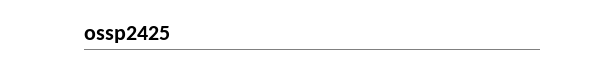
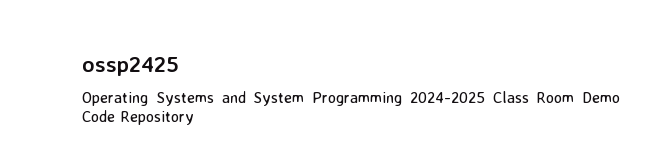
+ Operating Systems and System Programming 2024-2025 Class Room Demo Code Repository

